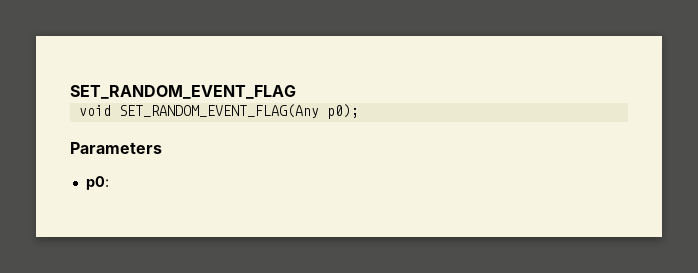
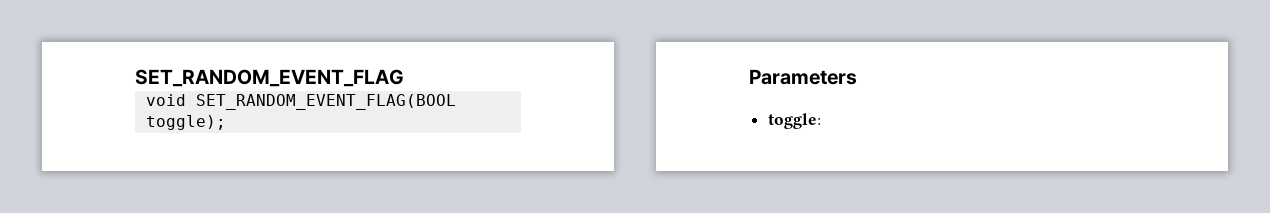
- void SET_RANDOM_EVENT_FLAG(Any p0);
+ void SET_RANDOM_EVENT_FLAG(BOOL toggle);
- p0:
+ toggle:

